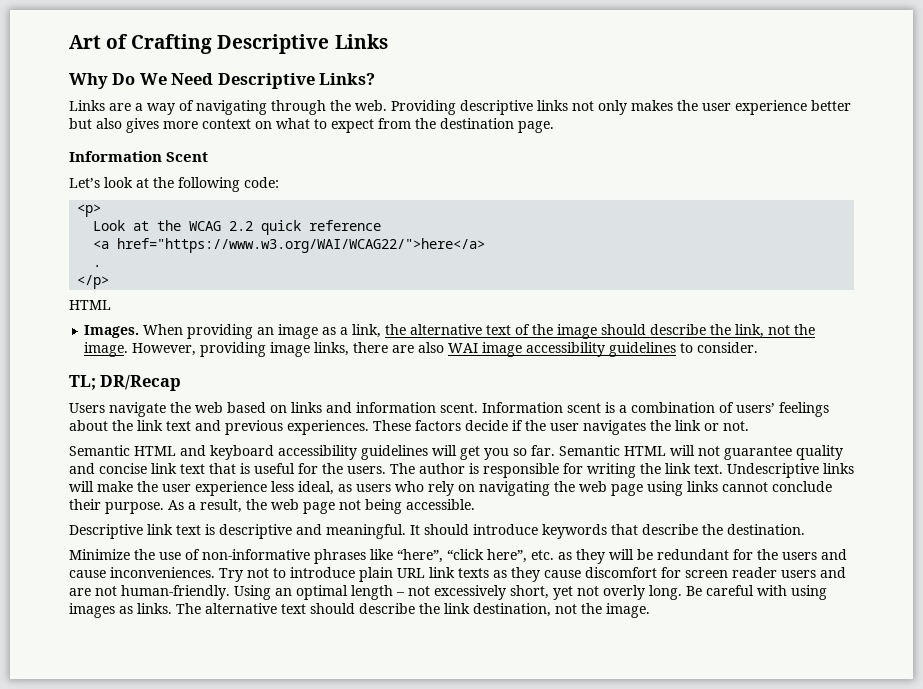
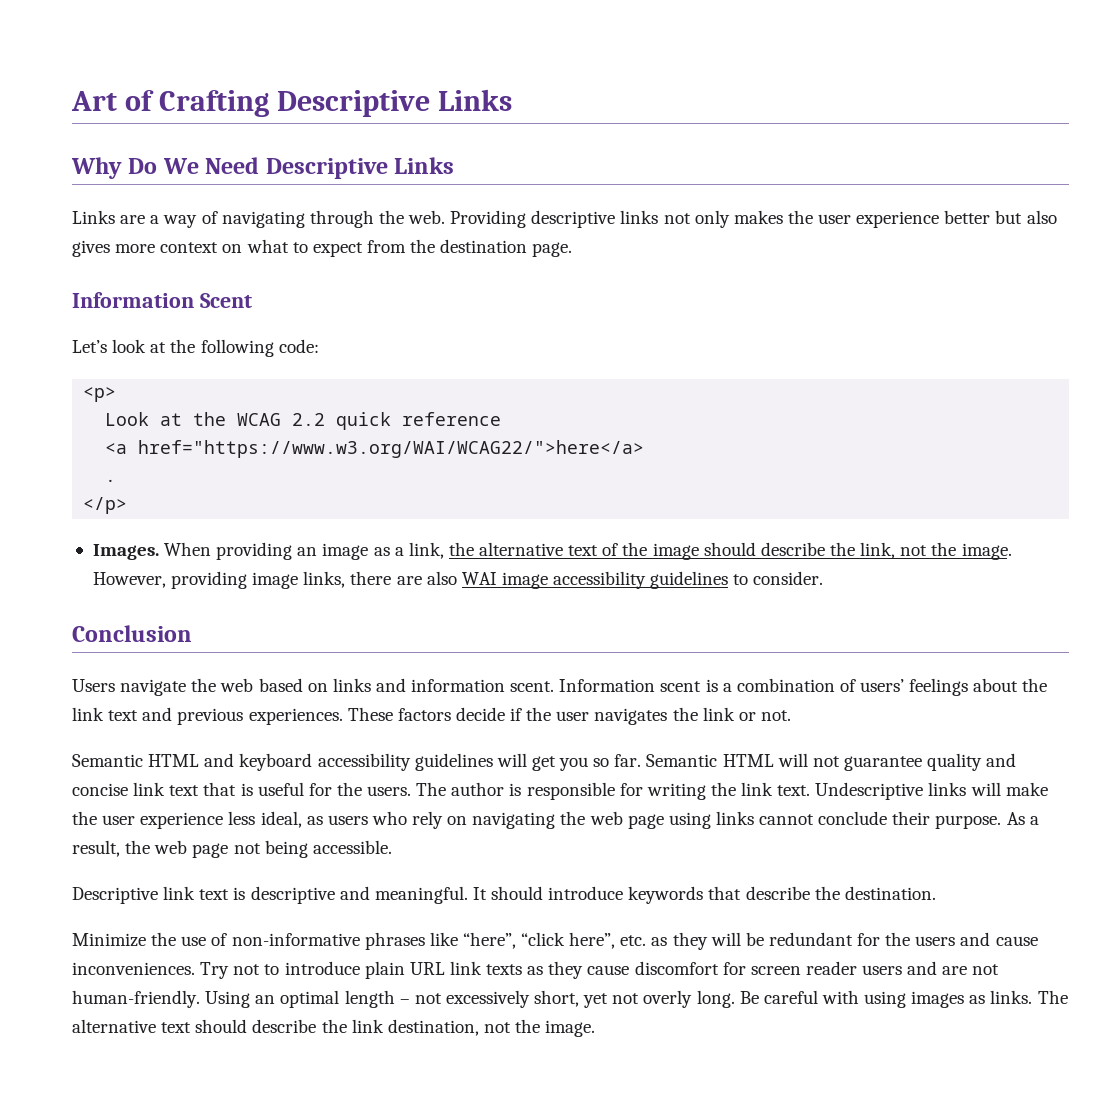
- Why Do We Need Descriptive Links?
+ Why Do We Need Descriptive Links
  </p>
- HTML
- TL; DR/Recap
+ Conclusion

